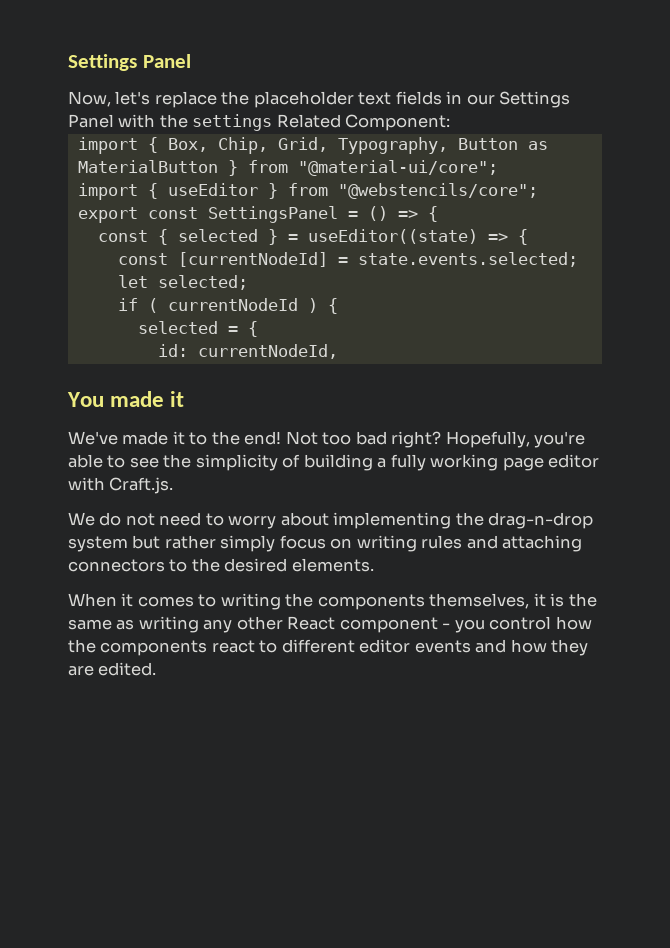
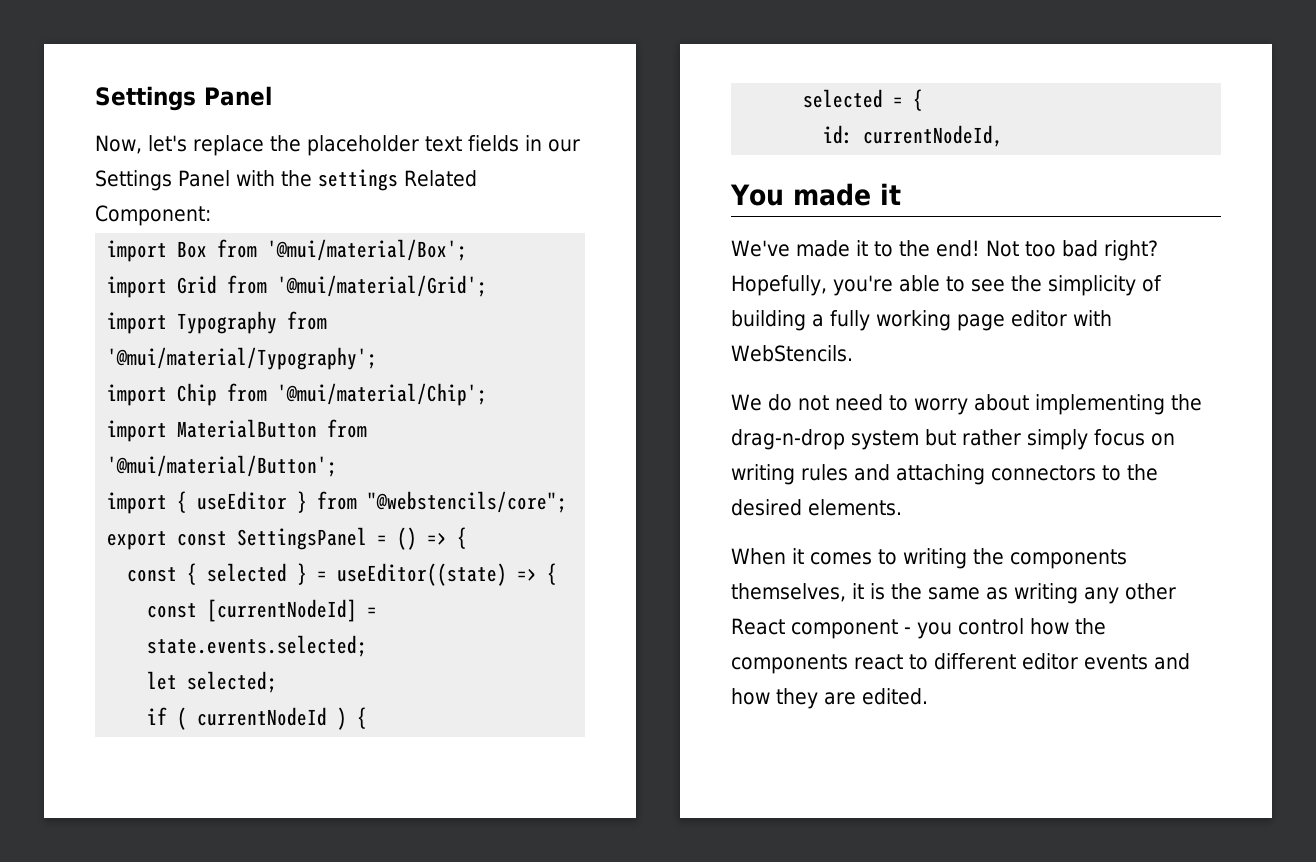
- import { Box, Chip, Grid, Typography, Button as MaterialButton } from "@material-ui/core";
+ import Box from '@mui/material/Box';
+ import Grid from '@mui/material/Grid';
+ import Typography from '@mui/material/Typography';
+ import Chip from '@mui/material/Chip';
+ import MaterialButton from '@mui/material/Button';
- Hopefully, you're able to see the simplicity of building a fully working page editor with Craft.js.
+ Hopefully, you're able to see the simplicity of building a fully working page editor with WebStencils.

